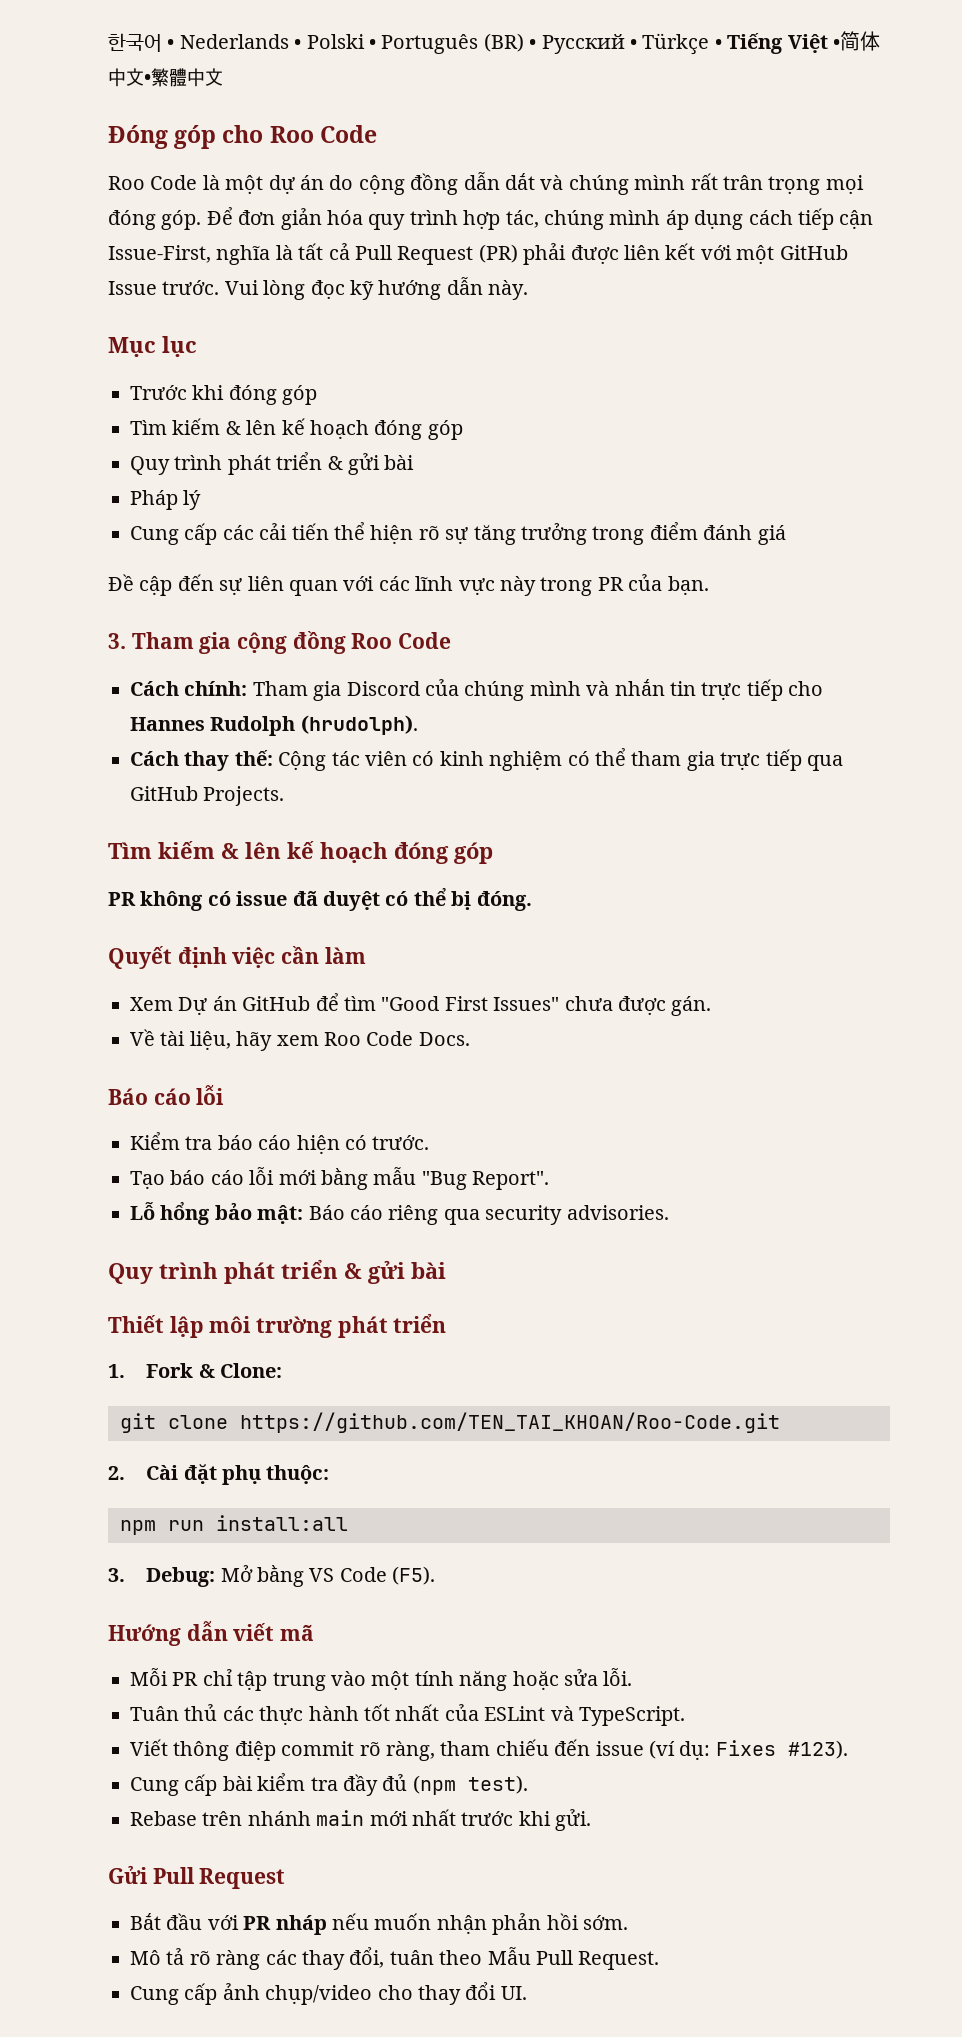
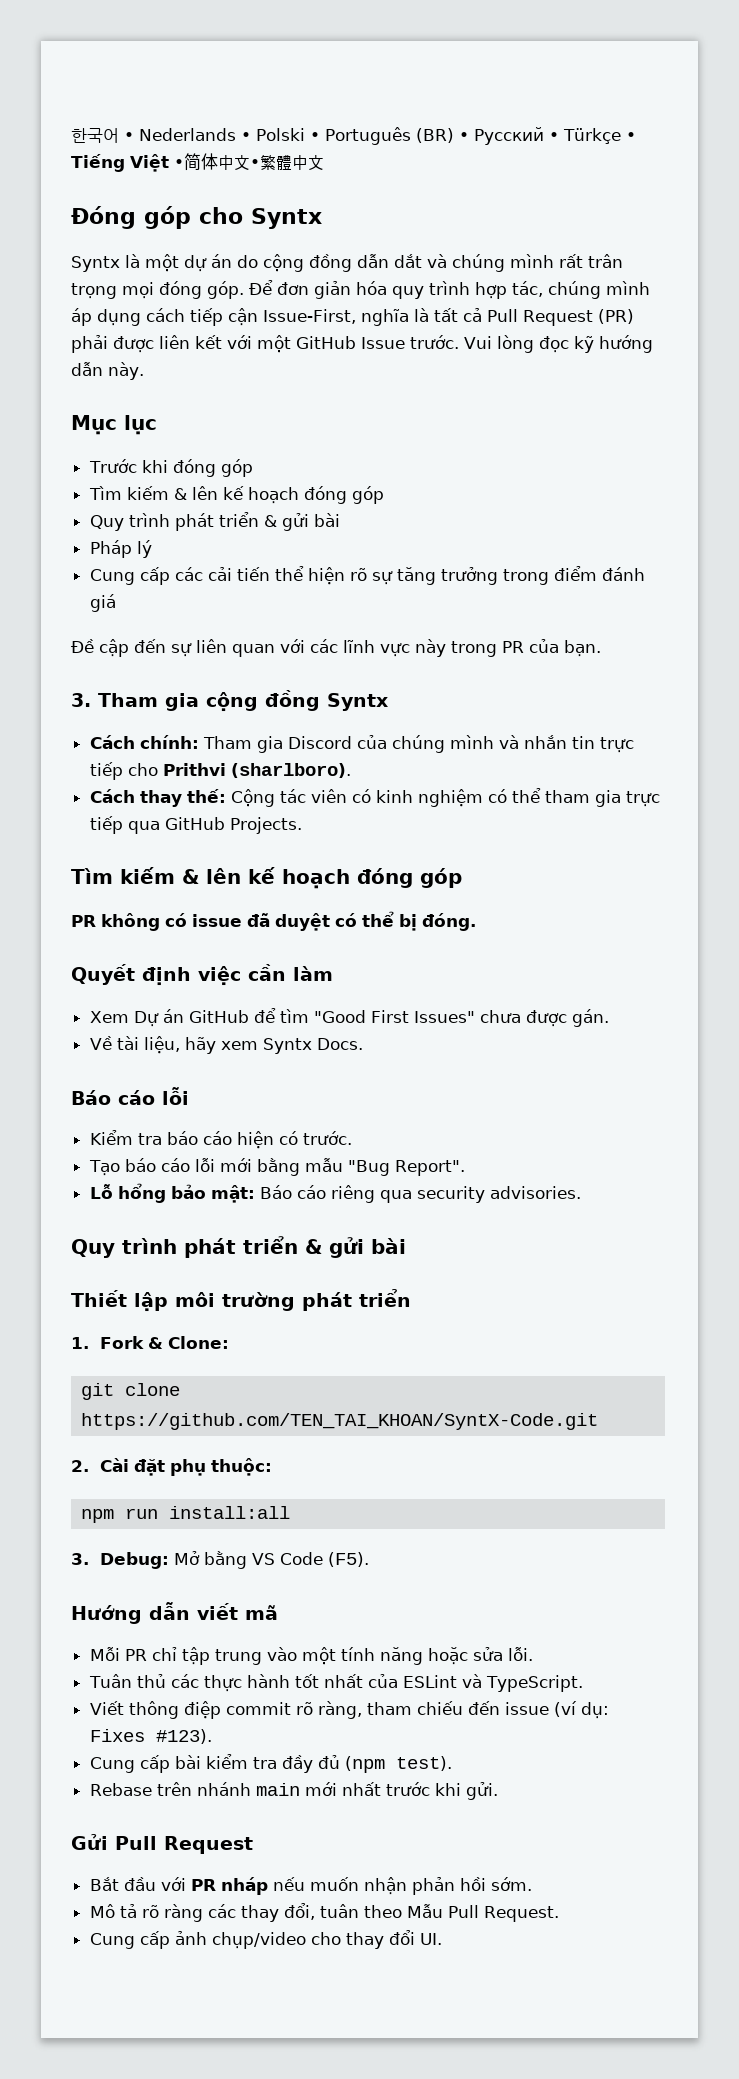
- Đóng góp cho Roo Code
- Roo Code là một dự án do cộng đồng dẫn dắt và chúng mình rất trân trọng mọi đóng góp.
+ Đóng góp cho Syntx
+ Syntx là một dự án do cộng đồng dẫn dắt và chúng mình rất trân trọng mọi đóng góp.
- 3. Tham gia cộng đồng Roo Code
+ 3. Tham gia cộng đồng Syntx
- Cách chính: Tham gia Discord của chúng mình và nhắn tin trực tiếp cho Hannes Rudolph (hrudolph).
+ Cách chính: Tham gia Discord của chúng mình và nhắn tin trực tiếp cho Prithvi (sharlboro).
- Về tài liệu, hãy xem Roo Code Docs.
+ Về tài liệu, hãy xem Syntx Docs.
- git clone https://github.com/TEN_TAI_KHOAN/Roo-Code.git
+ git clone https://github.com/TEN_TAI_KHOAN/SyntX-Code.git

